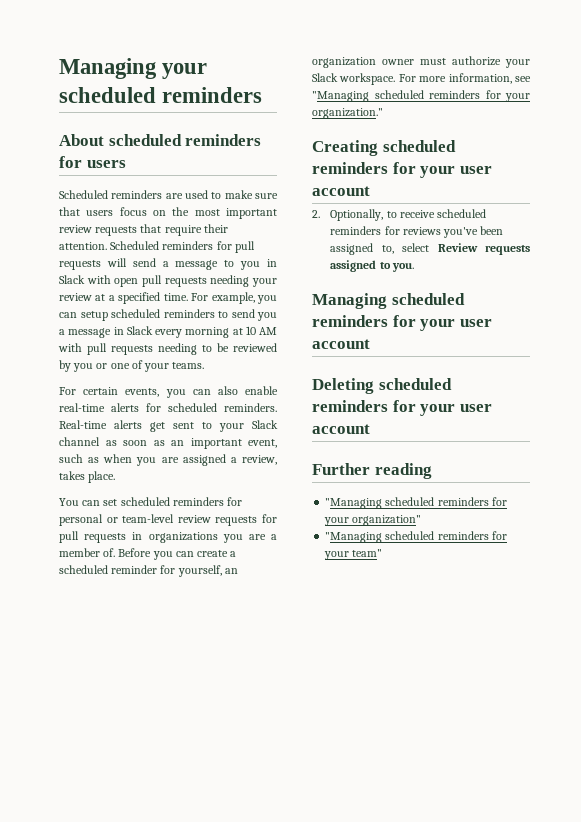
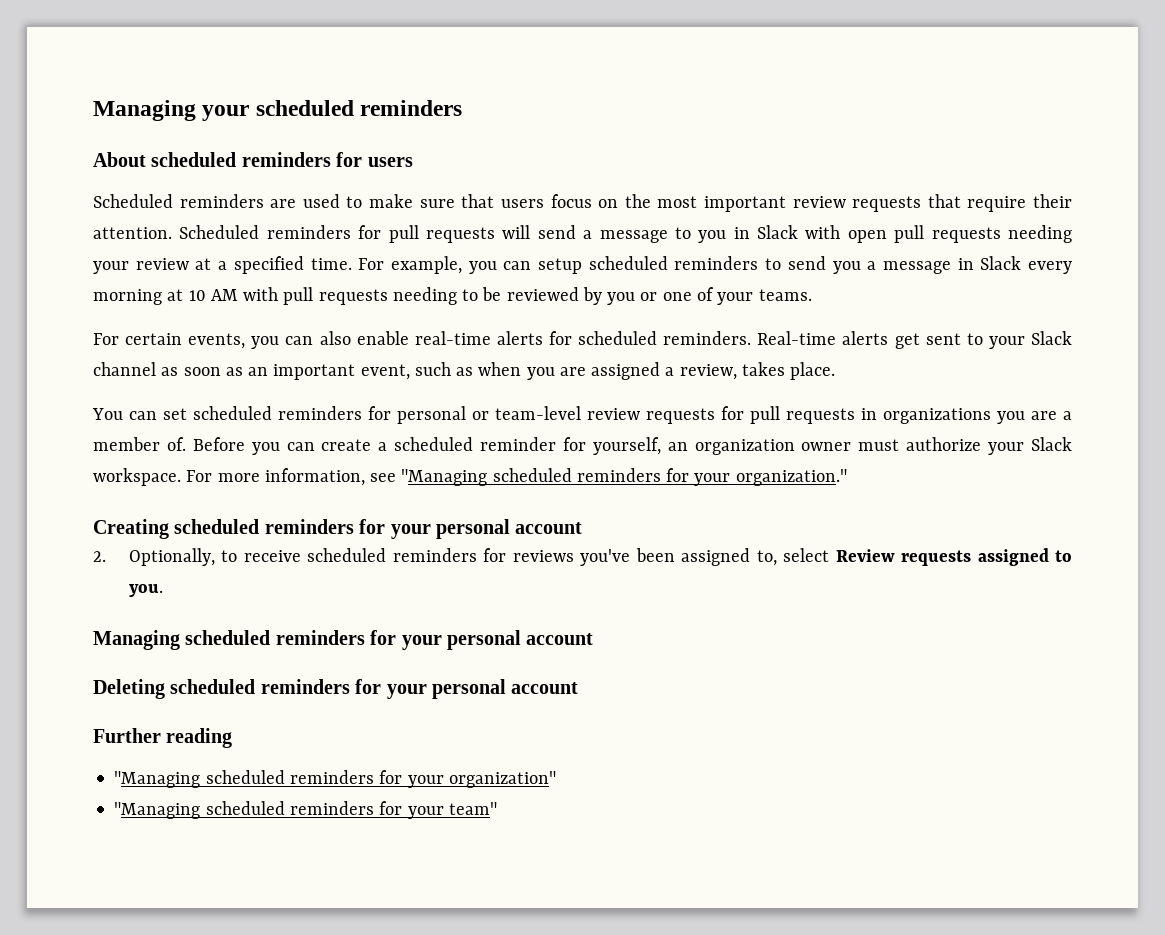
- Creating scheduled reminders for your user account
+ Creating scheduled reminders for your personal account
- Managing scheduled reminders for your user account
+ Managing scheduled reminders for your personal account
- Deleting scheduled reminders for your user account
+ Deleting scheduled reminders for your personal account

